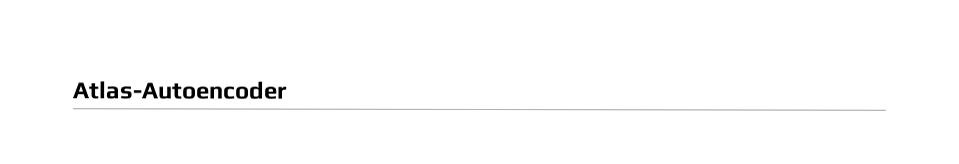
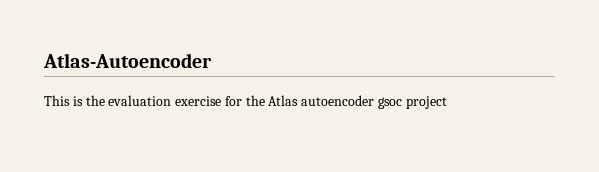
+ This is the evaluation exercise for the Atlas autoencoder gsoc project

